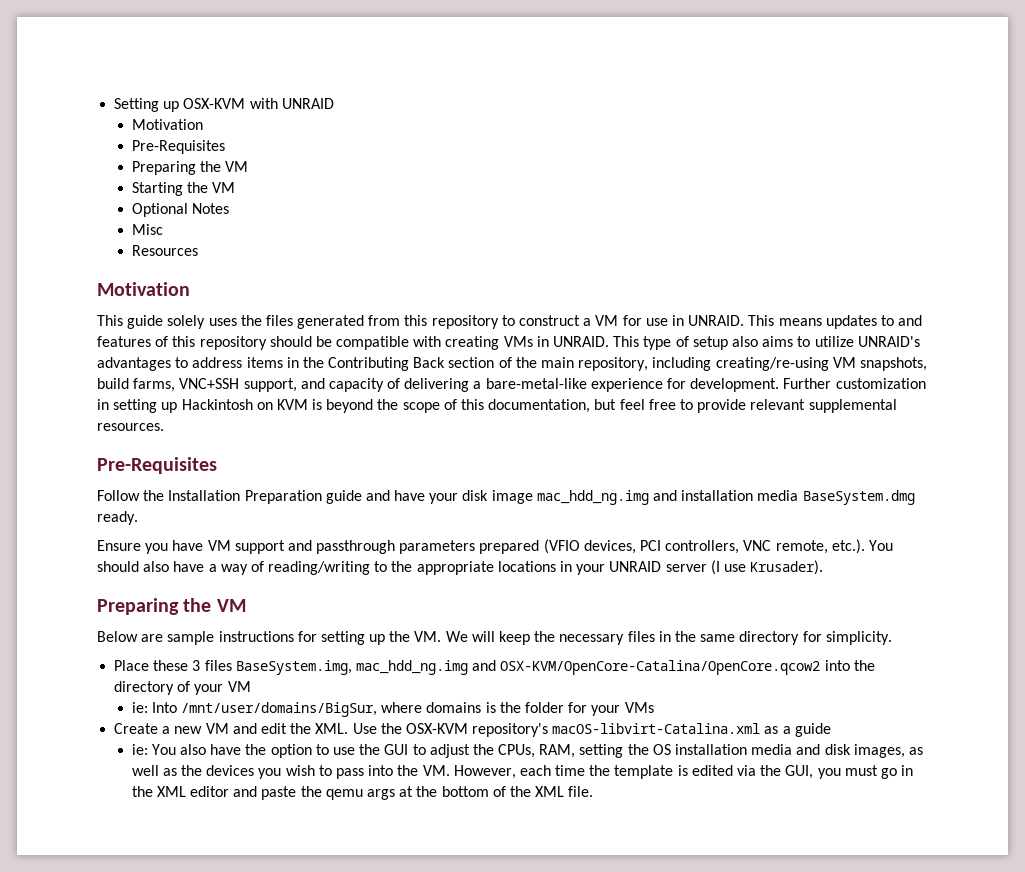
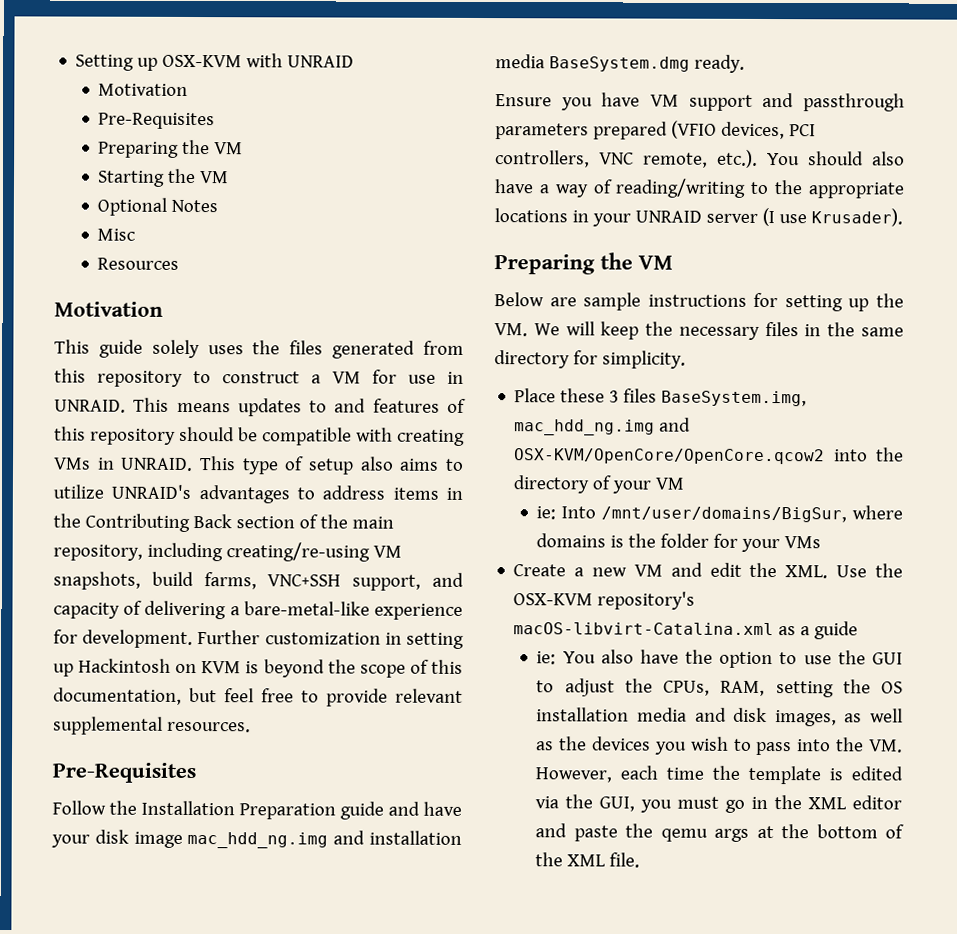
- Place these 3 files BaseSystem.img, mac_hdd_ng.img and OSX-KVM/OpenCore-Catalina/OpenCore.qcow2 into the directory of your VM
+ Place these 3 files BaseSystem.img, mac_hdd_ng.img and OSX-KVM/OpenCore/OpenCore.qcow2 into the directory of your VM

